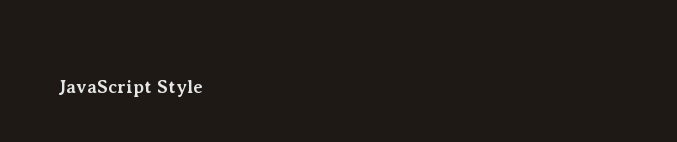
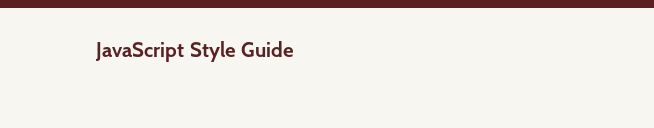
- JavaScript Style
+ JavaScript Style Guide

